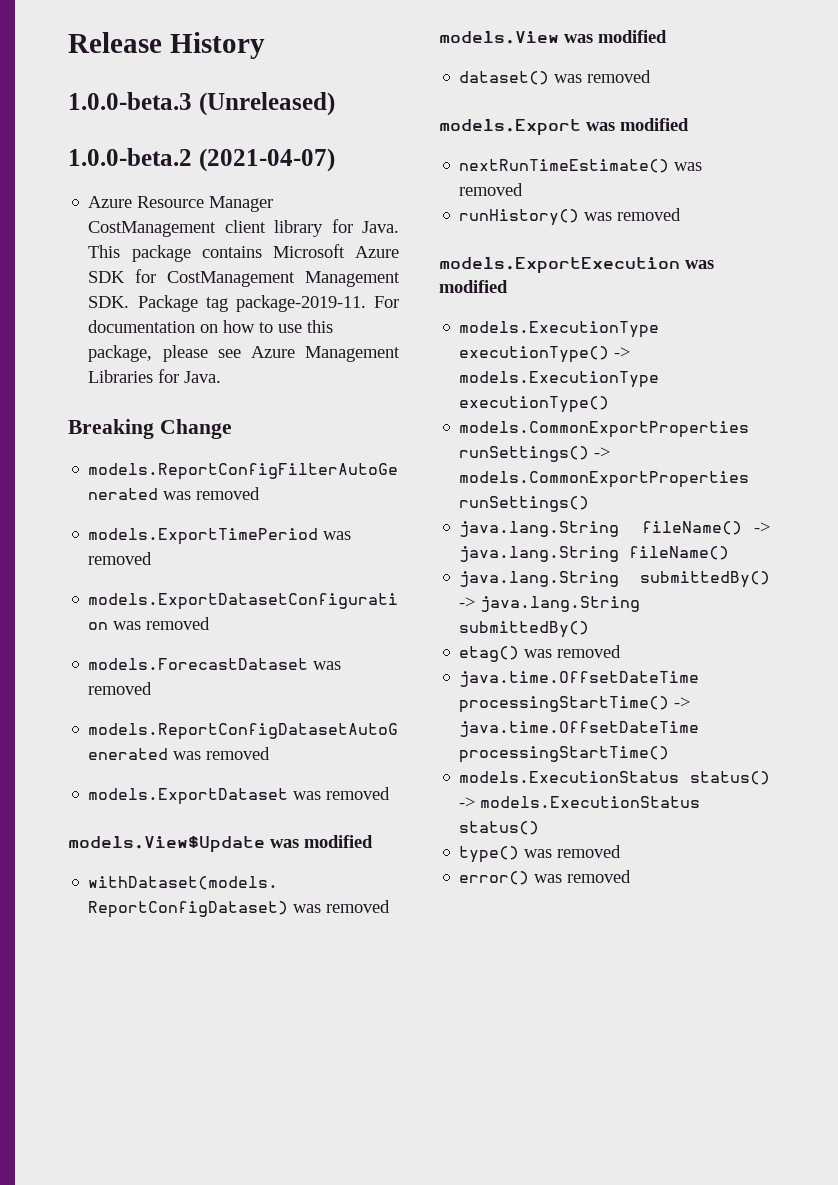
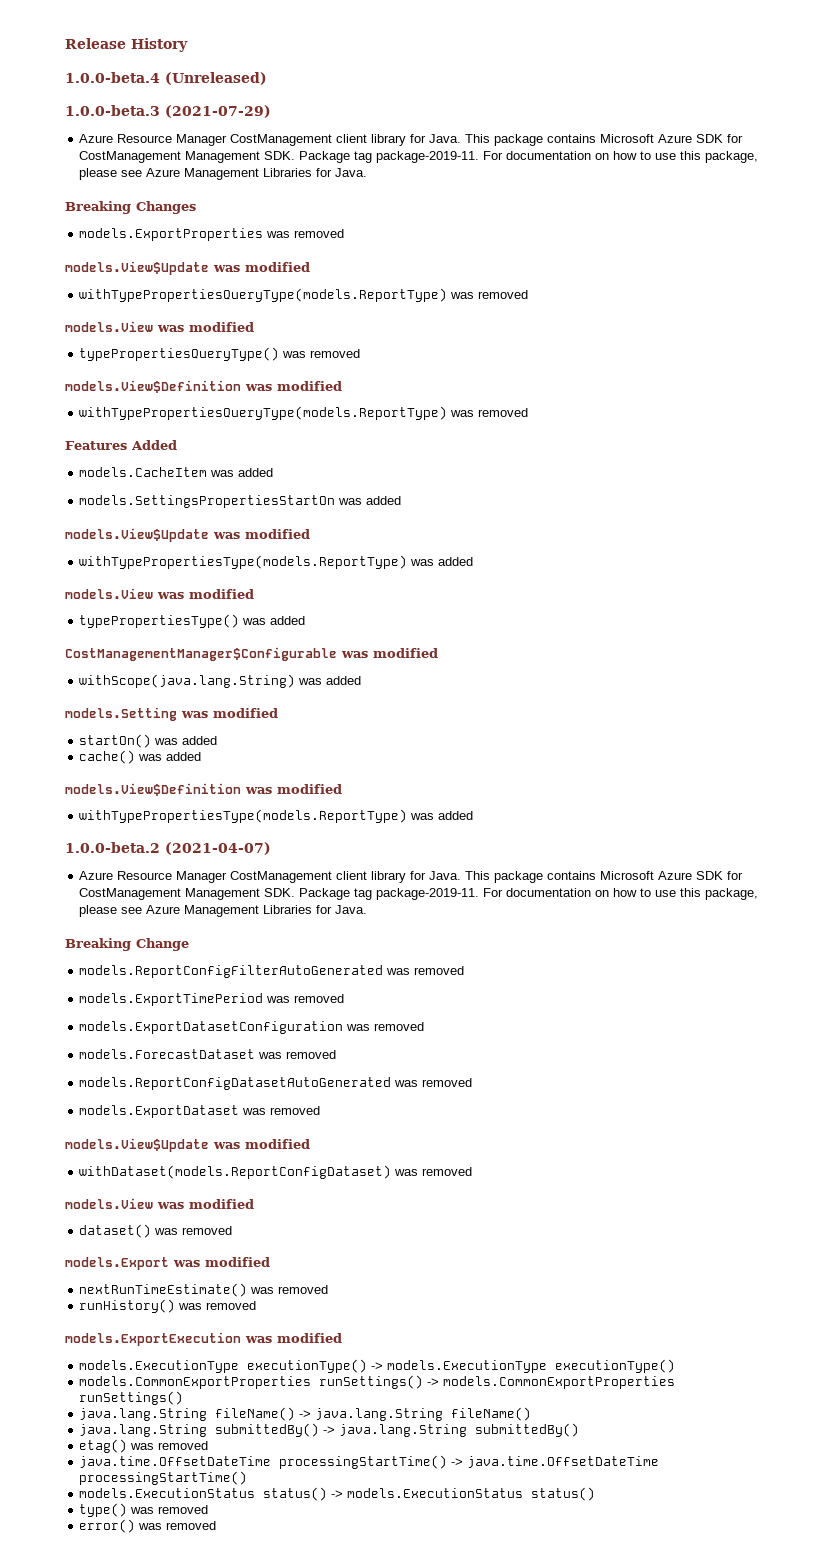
+ 1.0.0-beta.4 (Unreleased)
- 1.0.0-beta.3 (Unreleased)
+ 1.0.0-beta.3 (2021-07-29)
+ Azure Resource Manager CostManagement client library for Java. This package contains Microsoft Azure SDK for CostManagement Management SDK. Package tag package-2019-11. For documentation on how to use this package, please see Azure Management Libraries for Java.
+ Breaking Changes
+ models.ExportProperties was removed
+ models.View$Update was modified
+ withTypePropertiesQueryType(models.ReportType) was removed
+ models.View was modified
+ typePropertiesQueryType() was removed
+ models.View$Definition was modified
+ withTypePropertiesQueryType(models.ReportType) was removed
+ Features Added
+ models.CacheItem was added
+ models.SettingsPropertiesStartOn was added
+ models.View$Update was modified
+ withTypePropertiesType(models.ReportType) was added
+ models.View was modified
+ typePropertiesType() was added
+ CostManagementManager$Configurable was modified
+ withScope(java.lang.String) was added
+ models.Setting was modified
+ startOn() was added
+ cache() was added
+ models.View$Definition was modified
+ withTypePropertiesType(models.ReportType) was added

